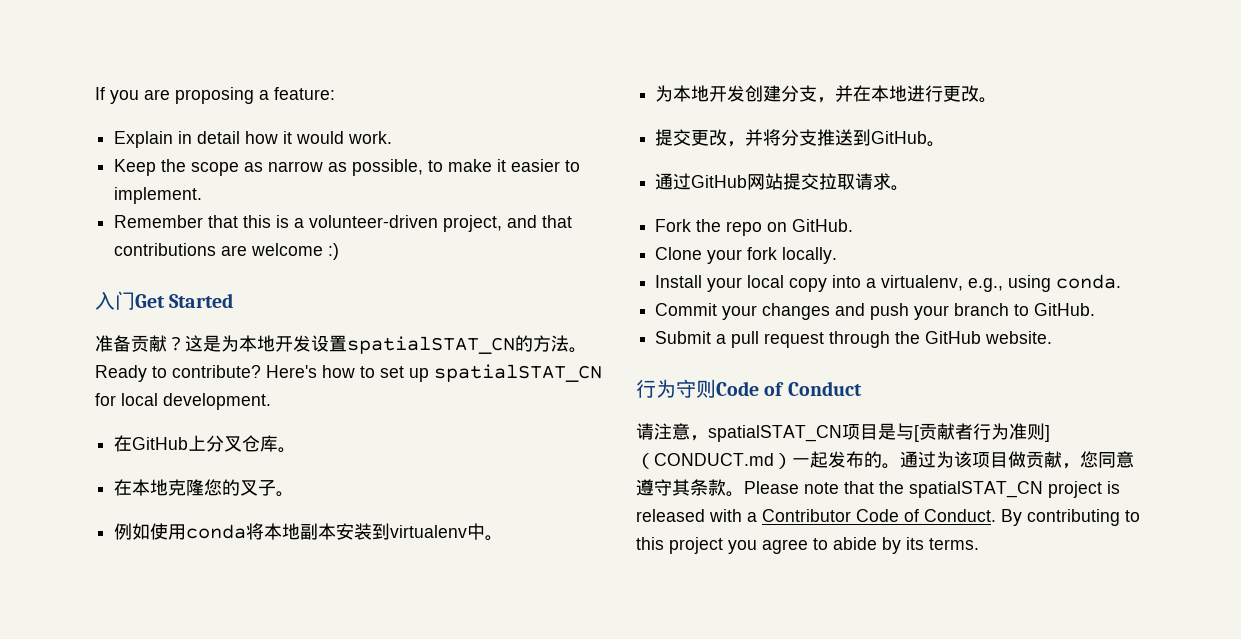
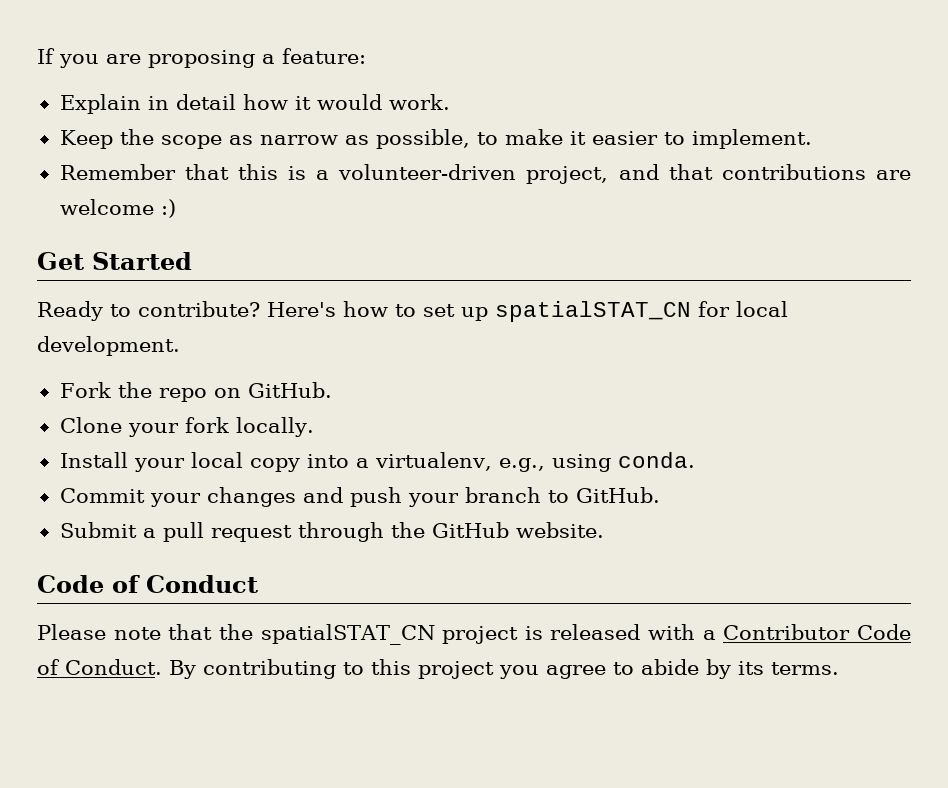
- 入门Get Started
+ Get Started
- 准备贡献？这是为本地开发设置spatialSTAT_CN的方法。
- 在GitHub上分叉仓库。
- 在本地克隆您的叉子。
- 例如使用conda将本地副本安装到virtualenv中。
- 为本地开发创建分支，并在本地进行更改。
- 提交更改，并将分支推送到GitHub。
- 通过GitHub网站提交拉取请求。
- 行为守则Code of Conduct
+ Code of Conduct
- 请注意，spatialSTAT_CN项目是与[贡献者行为准则]（CONDUCT.md）一起发布的。通过为该项目做贡献，您同意遵守其条款。

